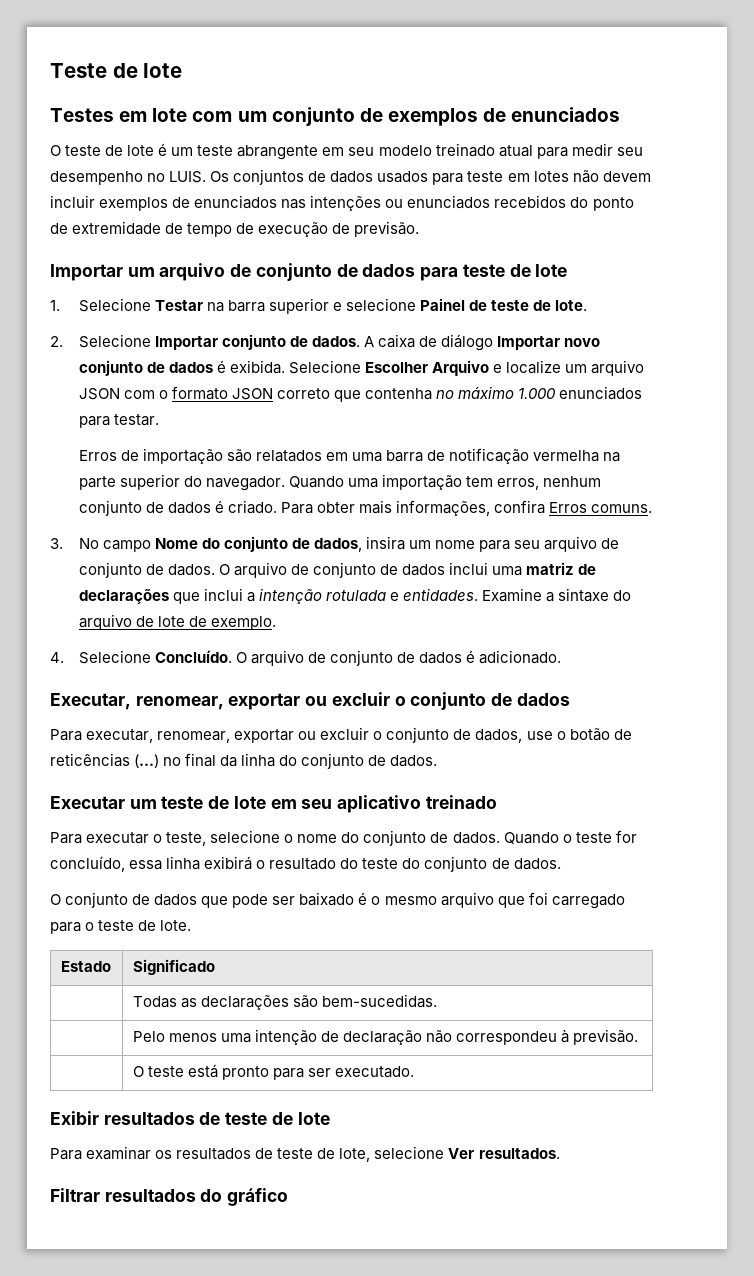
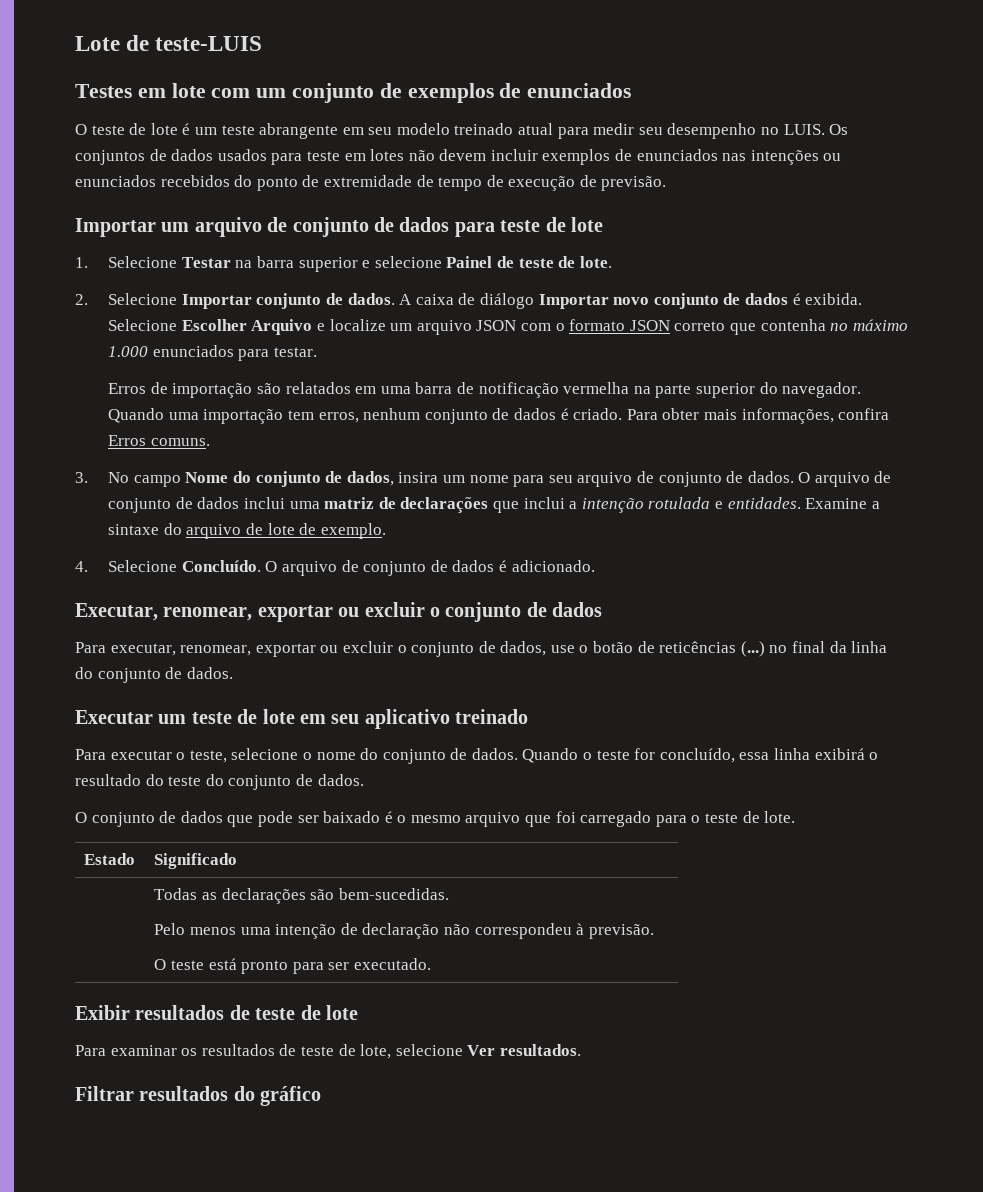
- Teste de lote
+ Lote de teste-LUIS

